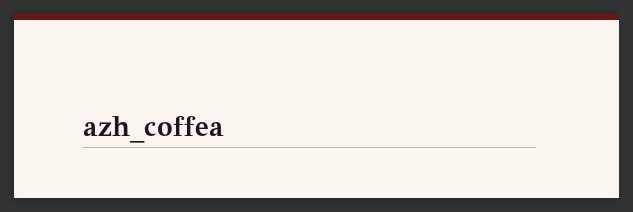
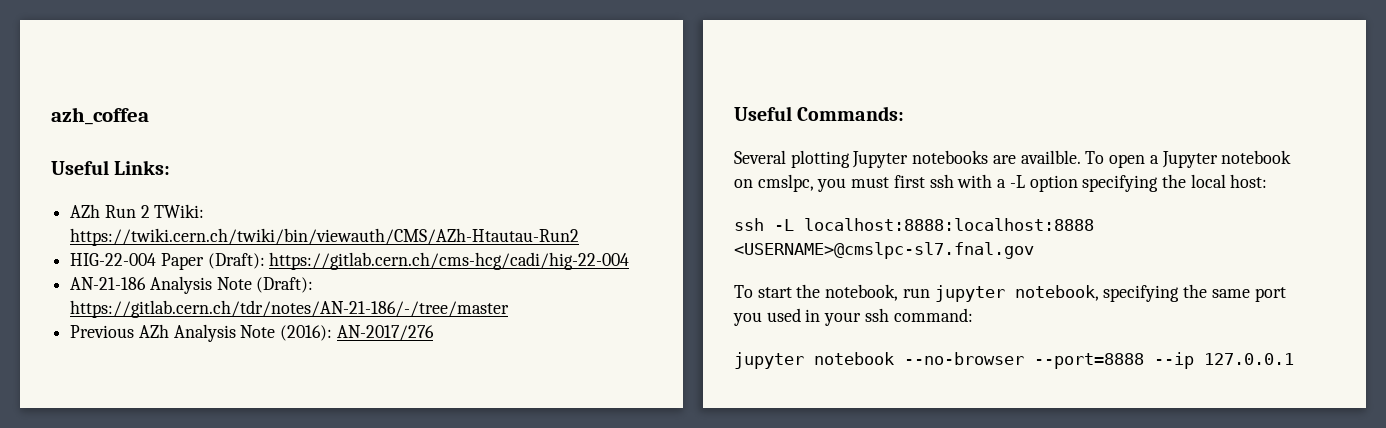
+ Useful Links:
+ AZh Run 2 TWiki: https://twiki.cern.ch/twiki/bin/viewauth/CMS/AZh-Htautau-Run2
+ HIG-22-004 Paper (Draft): https://gitlab.cern.ch/cms-hcg/cadi/hig-22-004
+ AN-21-186 Analysis Note (Draft): https://gitlab.cern.ch/tdr/notes/AN-21-186/-/tree/master
+ Previous AZh Analysis Note (2016): AN-2017/276
+ Useful Commands:
+ Several plotting Jupyter notebooks are availble. To open a Jupyter notebook on cmslpc, you must first ssh with a -L option specifying the local host:
+ ssh -L localhost:8888:localhost:8888 <USERNAME>@cmslpc-sl7.fnal.gov
+ To start the notebook, run jupyter notebook, specifying the same port you used in your ssh command:
+ jupyter notebook --no-browser --port=8888 --ip 127.0.0.1

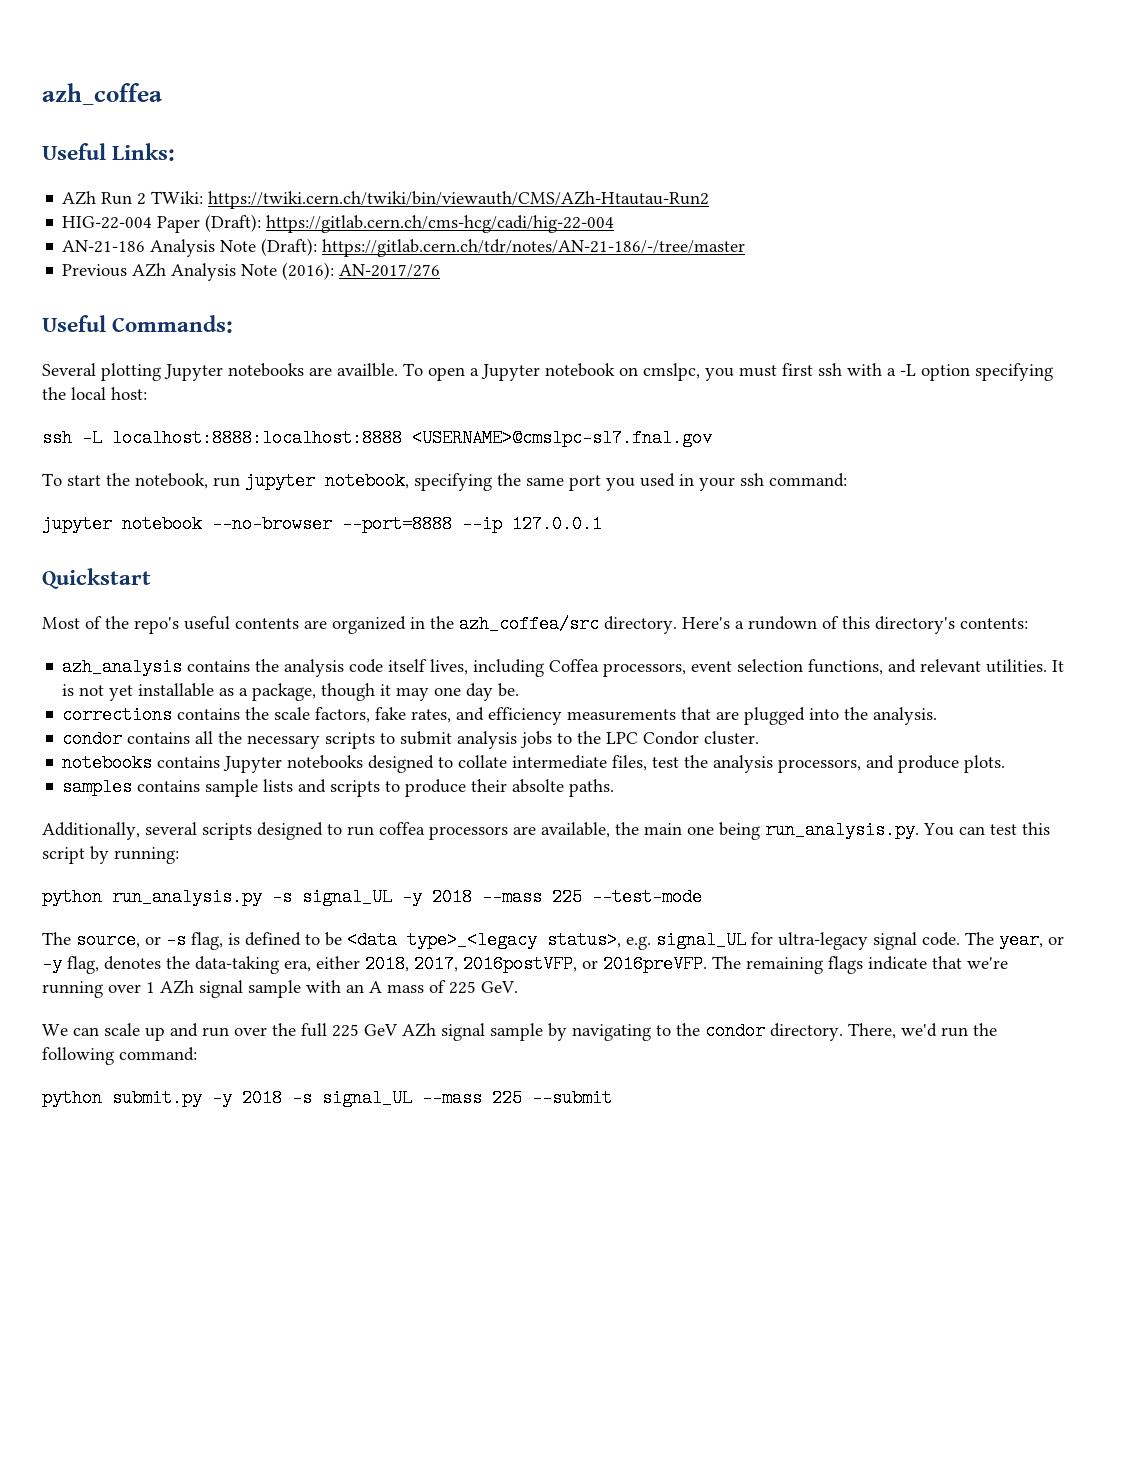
+ Quickstart
+ Most of the repo's useful contents are organized in the azh_coffea/src directory. Here's a rundown of this directory's contents:
+ azh_analysis contains the analysis code itself lives, including Coffea processors, event selection functions, and relevant utilities. It is not yet installable as a package, though it may one day be.
+ corrections contains the scale factors, fake rates, and efficiency measurements that are plugged into the analysis.
+ condor contains all the necessary scripts to submit analysis jobs to the LPC Condor cluster.
+ notebooks contains Jupyter notebooks designed to collate intermediate files, test the analysis processors, and produce plots.
+ samples contains sample lists and scripts to produce their absolte paths.
+ Additionally, several scripts designed to run coffea processors are available, the main one being run_analysis.py. You can test this script by running:
+ python run_analysis.py -s signal_UL -y 2018 --mass 225 --test-mode
+ The source, or -s flag, is defined to be <data type>_<legacy status>, e.g. signal_UL for ultra-legacy signal code. The year, or -y flag, denotes the data-taking era, either 2018, 2017, 2016postVFP, or 2016preVFP. The remaining flags indicate that we're running over 1 AZh signal sample with an A mass of 225 GeV.
+ We can scale up and run over the full 225 GeV AZh signal sample by navigating to the condor directory. There, we'd run the following command:
+ python submit.py -y 2018 -s signal_UL --mass 225 --submit

